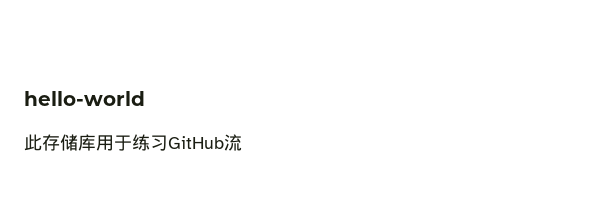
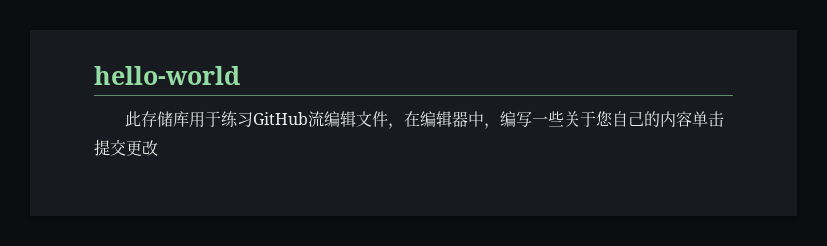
- 此存储库用于练习GitHub流
+ 此存储库用于练习GitHub流编辑文件，在编辑器中，编写一些关于您自己的内容单击提交更改

